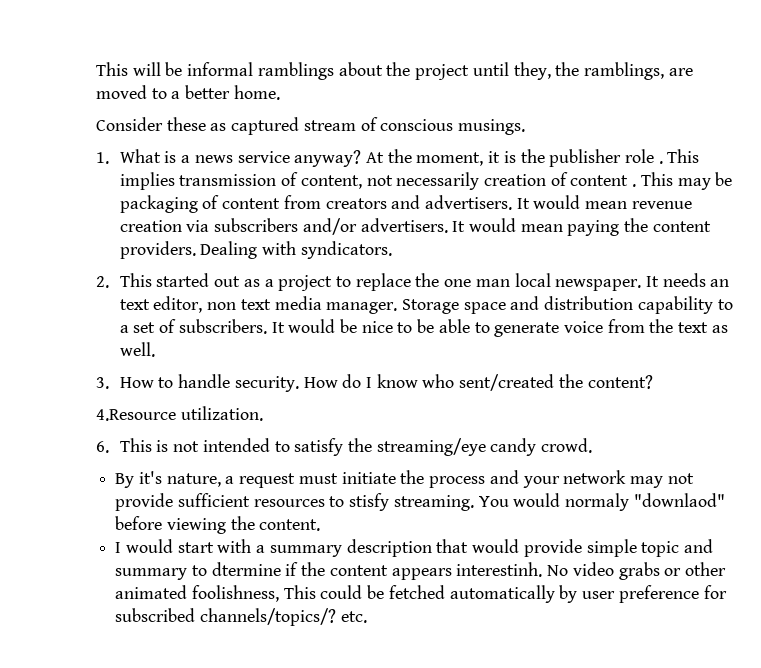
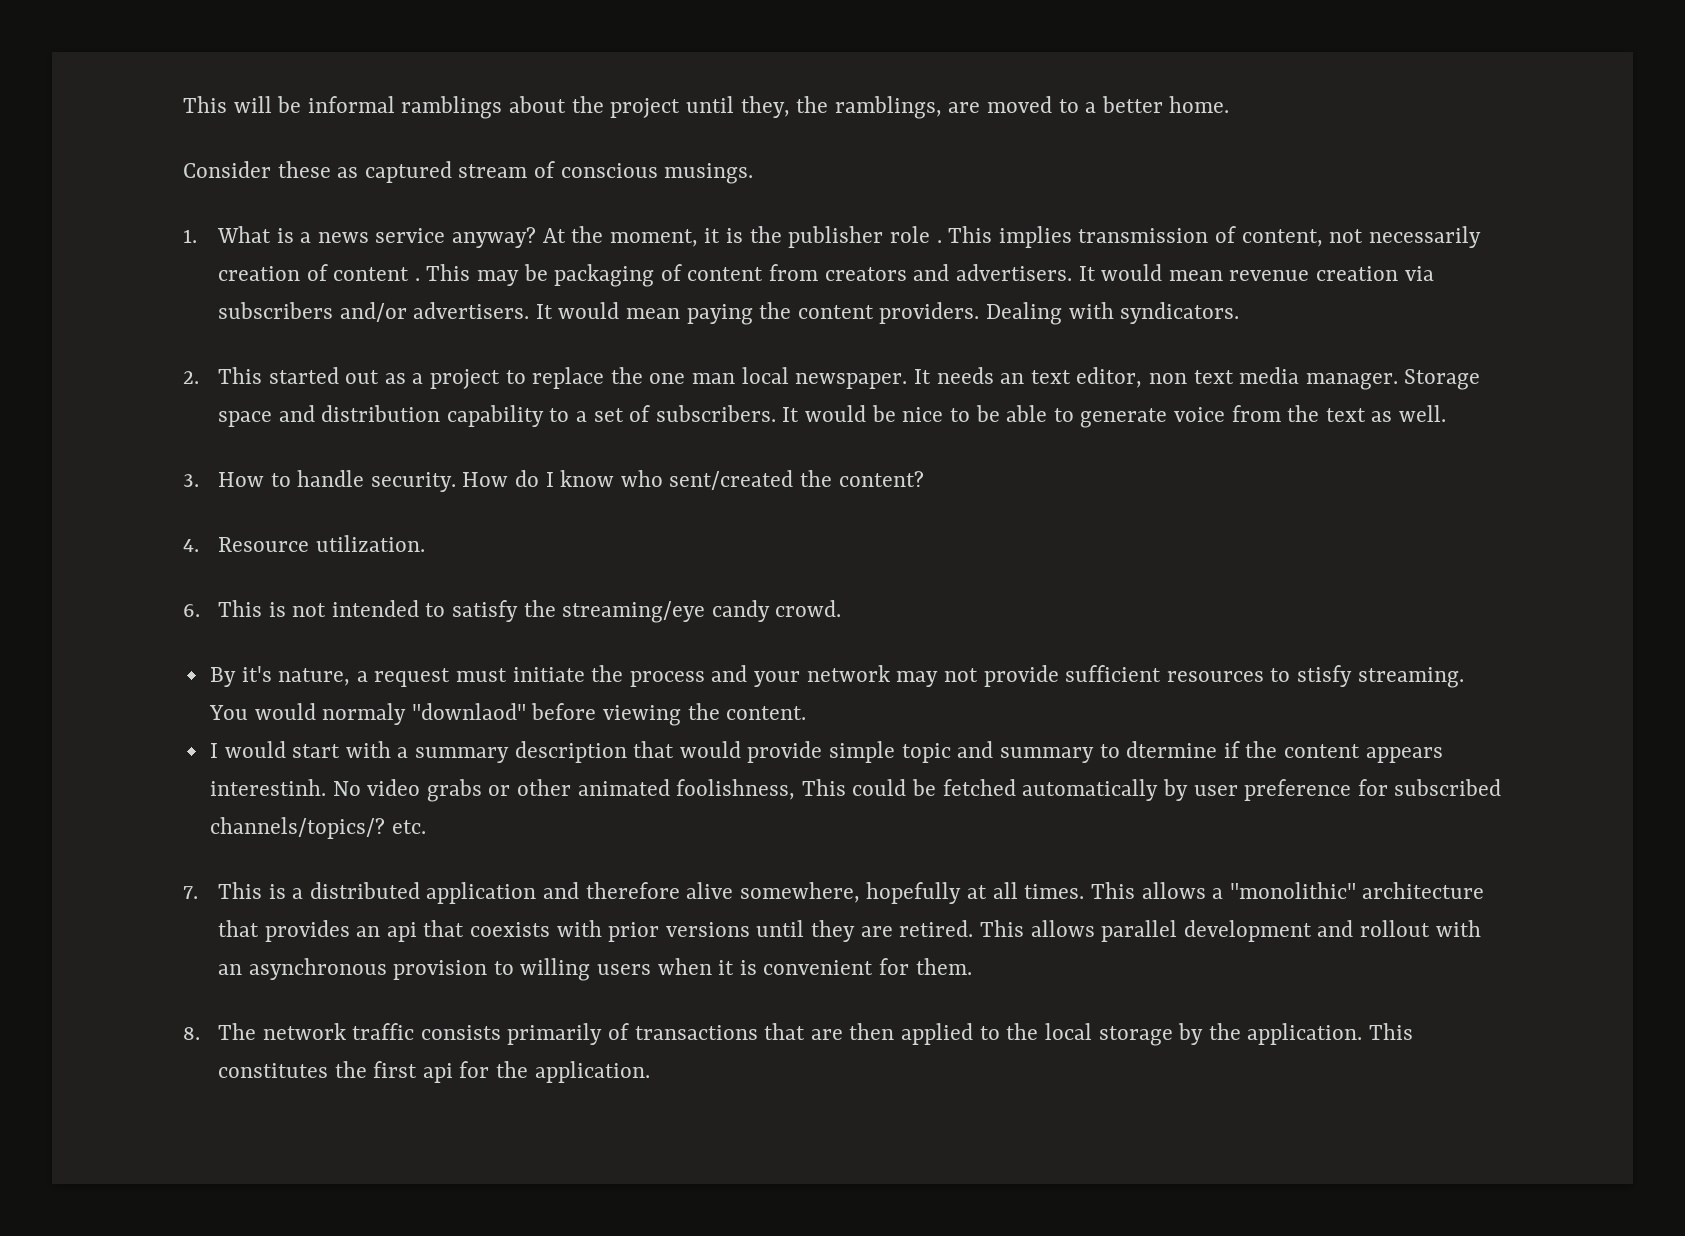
- 4.Resource utilization.
+ 4. Resource utilization.
+ 7. This is a distributed application and therefore alive somewhere, hopefully at all times. This allows a "monolithic" architecture that provides an api that coexists with prior versions until they are retired. This allows parallel development and rollout with an asynchronous provision to willing users when it is convenient for them.
+ 8. The network traffic consists primarily of transactions that are then applied to the local storage by the application. This constitutes the first api for the application.

